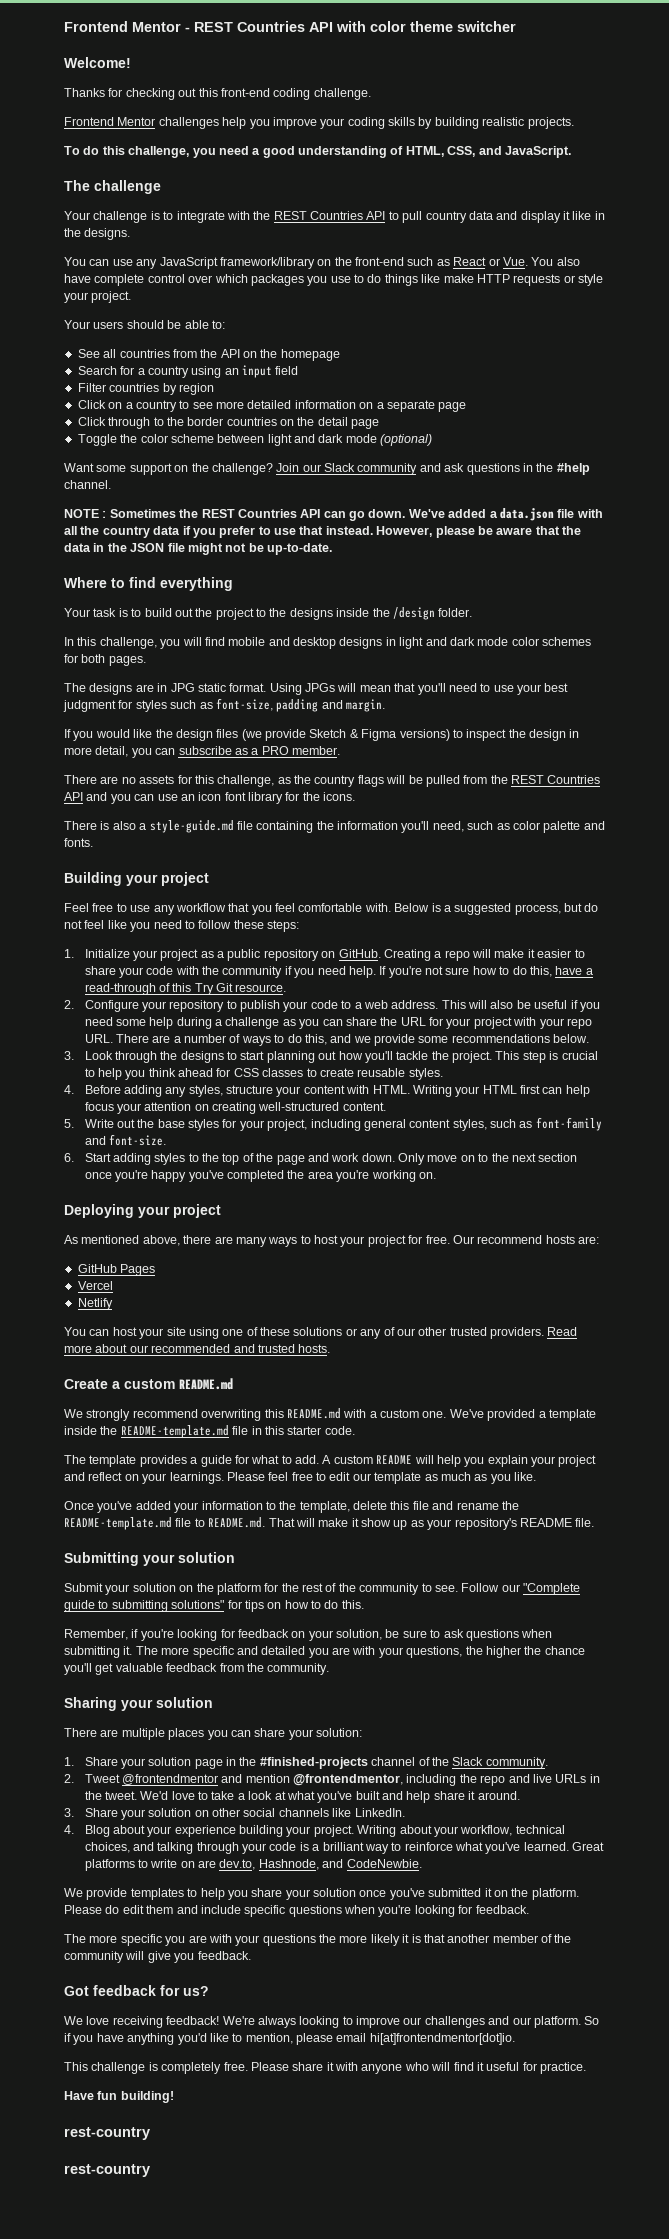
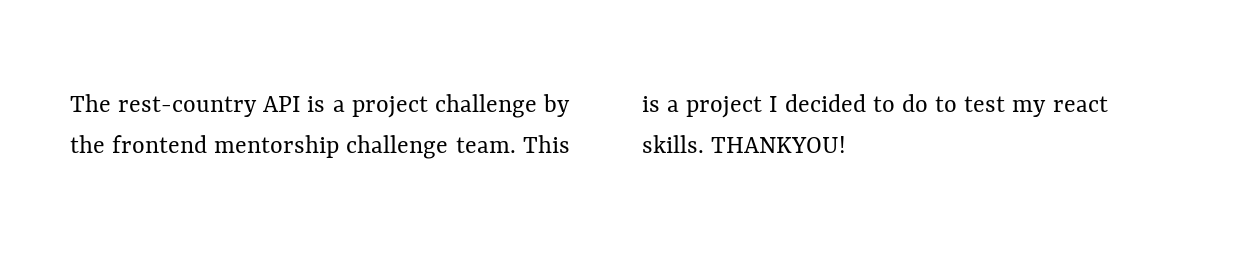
- Frontend Mentor - REST Countries API with color theme switcher
- Welcome!
- Thanks for checking out this front-end coding challenge.
- Frontend Mentor challenges help you improve your coding skills by building realistic projects.
- To do this challenge, you need a good understanding of HTML, CSS, and JavaScript.
- The challenge
- Your challenge is to integrate with the REST Countries API to pull country data and display it like in the designs.
- You can use any JavaScript framework/library on the front-end such as React or Vue. You also have complete control over which packages you use to do things like make HTTP requests or style your project.
- Your users should be able to:
- See all countries from the API on the homepage
- Search for a country using an input field
- Filter countries by region
- Click on a country to see more detailed information on a separate page
- Click through to the border countries on the detail page
- Toggle the color scheme between light and dark mode (optional)
- Want some support on the challenge? Join our Slack community and ask questions in the #help channel.
- NOTE : Sometimes the REST Countries API can go down. We've added a data.json file with all the country data if you prefer to use that instead. However, please be aware that the data in the JSON file might not be up-to-date.
- Where to find everything
- Your task is to build out the project to the designs inside the /design folder.
- In this challenge, you will find mobile and desktop designs in light and dark mode color schemes for both pages.
- The designs are in JPG static format. Using JPGs will mean that you'll need to use your best judgment for styles such as font-size, padding and margin.
- If you would like the design files (we provide Sketch & Figma versions) to inspect the design in more detail, you can subscribe as a PRO member.
- There are no assets for this challenge, as the country flags will be pulled from the REST Countries API and you can use an icon font library for the icons.
- There is also a style-guide.md file containing the information you'll need, such as color palette and fonts.
- Building your project
- Feel free to use any workflow that you feel comfortable with. Below is a suggested process, but do not feel like you need to follow these steps:
- 1. Initialize your project as a public repository on GitHub. Creating a repo will make it easier to share your code with the community if you need help. If you're not sure how to do this, have a read-through of this Try Git resource.
- 2. Configure your repository to publish your code to a web address. This will also be useful if you need some help during a challenge as you can share the URL for your project with your repo URL. There are a number of ways to do this, and we provide some recommendations below.
- 3. Look through the designs to start planning out how you'll tackle the project. This step is crucial to help you think ahead for CSS classes to create reusable styles.
- 4. Before adding any styles, structure your content with HTML. Writing your HTML first can help focus your attention on creating well-structured content.
- 5. Write out the base styles for your project, including general content styles, such as font-family and font-size.
- 6. Start adding styles to the top of the page and work down. Only move on to the next section once you're happy you've completed the area you're working on.
- Deploying your project
- As mentioned above, there are many ways to host your project for free. Our recommend hosts are:
- GitHub Pages
- Vercel
- Netlify
- You can host your site using one of these solutions or any of our other trusted providers. Read more about our recommended and trusted hosts.
- Create a custom README.md
- We strongly recommend overwriting this README.md with a custom one. We've provided a template inside the README-template.md file in this starter code.
- The template provides a guide for what to add. A custom README will help you explain your project and reflect on your learnings. Please feel free to edit our template as much as you like.
- Once you've added your information to the template, delete this file and rename the README-template.md file to README.md. That will make it show up as your repository's README file.
- Submitting your solution
- Submit your solution on the platform for the rest of the community to see. Follow our "Complete guide to submitting solutions" for tips on how to do this.
- Remember, if you're looking for feedback on your solution, be sure to ask questions when submitting it. The more specific and detailed you are with your questions, the higher the chance you'll get valuable feedback from the community.
- Sharing your solution
- There are multiple places you can share your solution:
- 1. Share your solution page in the #finished-projects channel of the Slack community.
- 2. Tweet @frontendmentor and mention @frontendmentor, including the repo and live URLs in the tweet. We'd love to take a look at what you've built and help share it around.
- 3. Share your solution on other social channels like LinkedIn.
- 4. Blog about your experience building your project. Writing about your workflow, technical choices, and talking through your code is a brilliant way to reinforce what you've learned. Great platforms to write on are dev.to, Hashnode, and CodeNewbie.
- We provide templates to help you share your solution once you've submitted it on the platform. Please do edit them and include specific questions when you're looking for feedback.
- The more specific you are with your questions the more likely it is that another member of the community will give you feedback.
- Got feedback for us?
- We love receiving feedback! We're always looking to improve our challenges and our platform. So if you have anything you'd like to mention, please email hi[at]frontendmentor[dot]io.
- This challenge is completely free. Please share it with anyone who will find it useful for practice.
- Have fun building!
- rest-country
- rest-country
+ The rest-country API is a project challenge by the frontend mentorship challenge team. This is a project I decided to do to test my react skills. THANKYOU!

